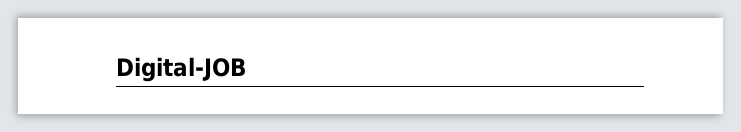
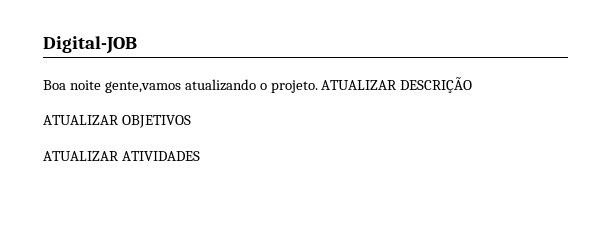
+ Boa noite gente,vamos atualizando o projeto. ATUALIZAR DESCRIÇÃO
+ ATUALIZAR OBJETIVOS
+ ATUALIZAR ATIVIDADES

